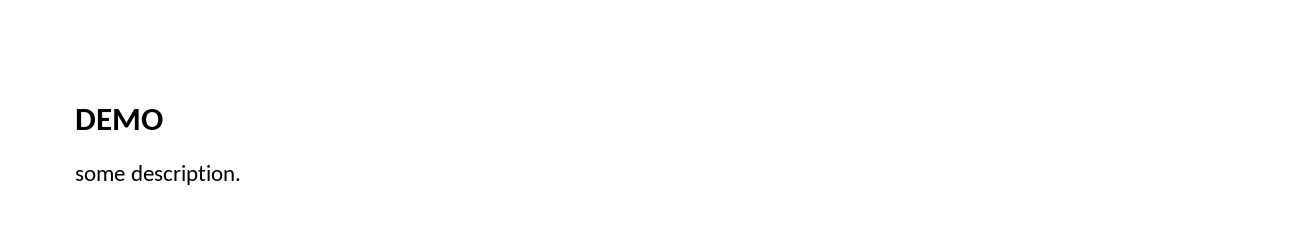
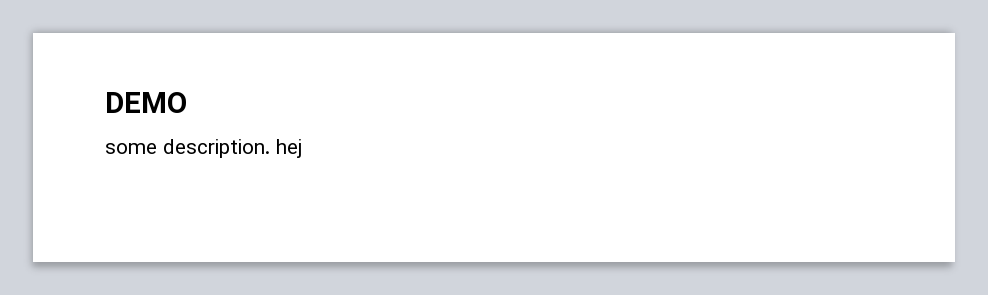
- some description.
+ some description. hej

